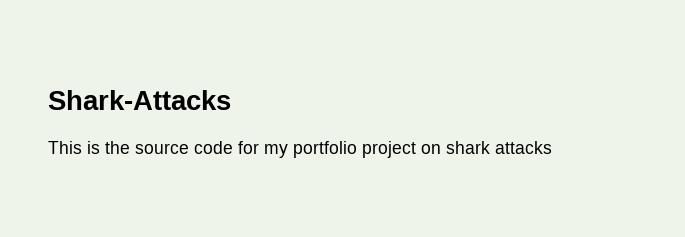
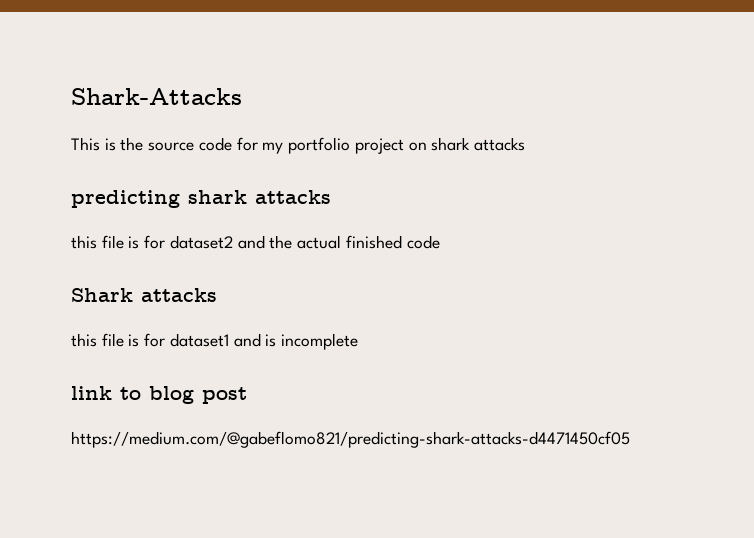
+ predicting shark attacks
+ this file is for dataset2 and the actual finished code
+ Shark attacks
+ this file is for dataset1 and is incomplete
+ link to blog post
+ https://medium.com/@gabeflomo821/predicting-shark-attacks-d4471450cf05

